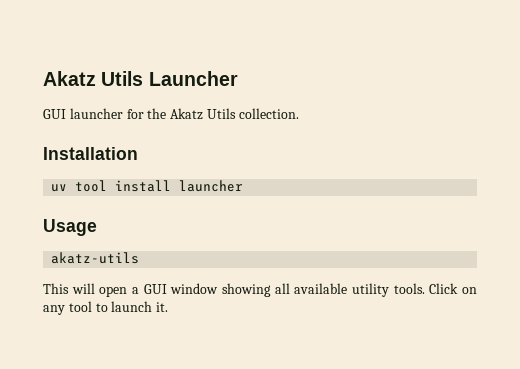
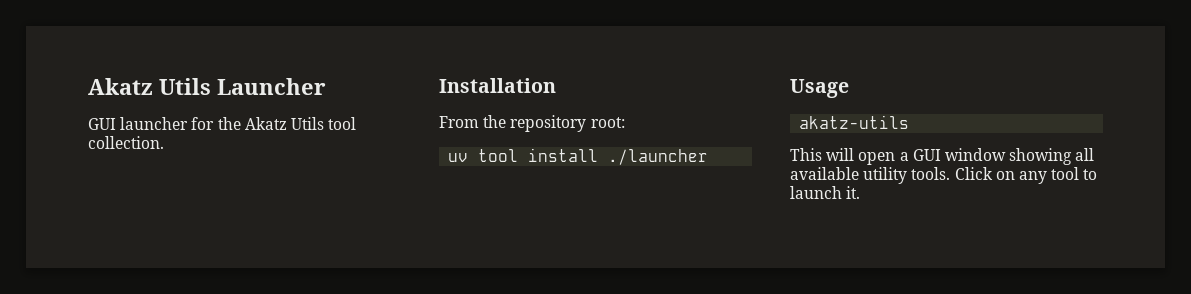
- GUI launcher for the Akatz Utils collection.
+ GUI launcher for the Akatz Utils tool collection.
+ From the repository root:
- uv tool install launcher
+ uv tool install ./launcher

